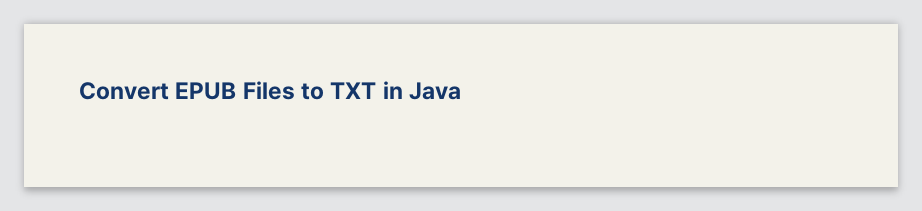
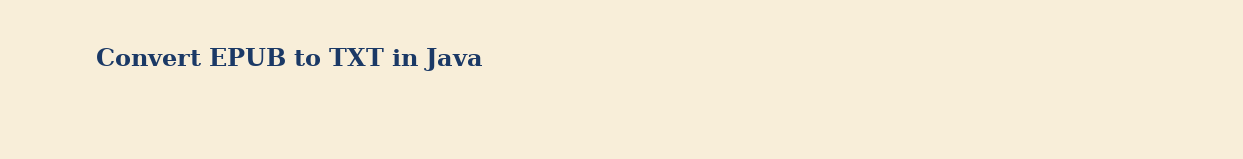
- Convert EPUB Files to TXT in Java
+ Convert EPUB to TXT in Java

